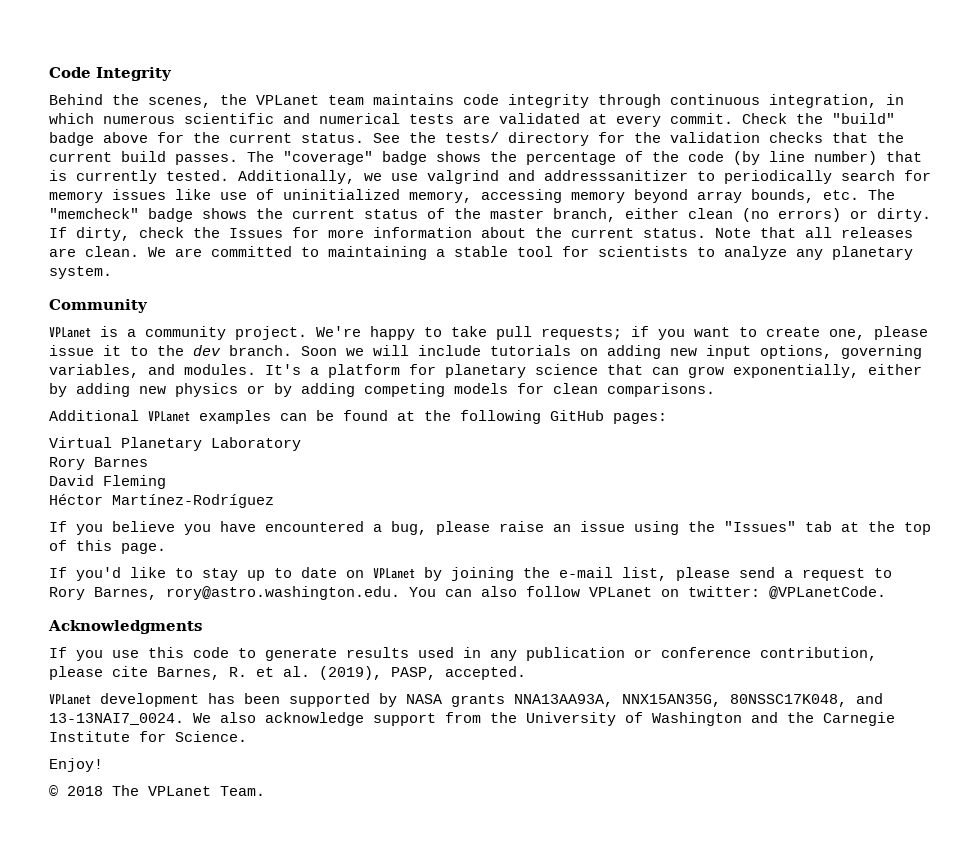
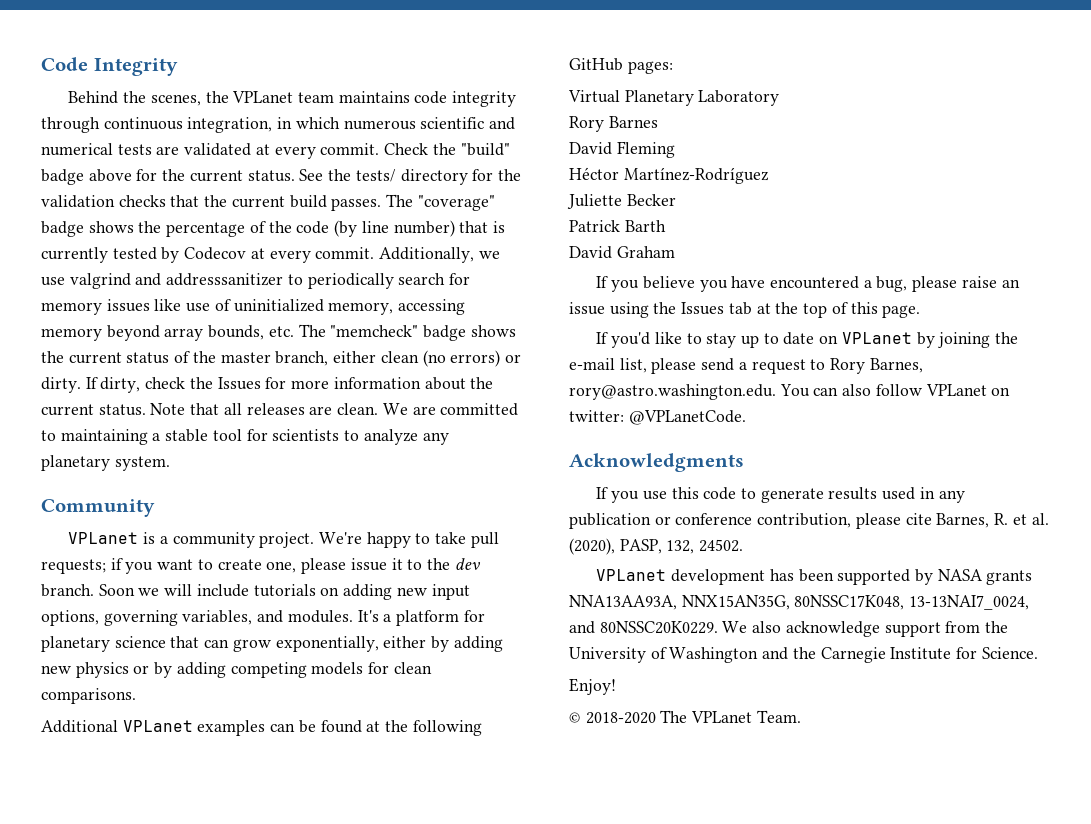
- The "coverage" badge shows the percentage of the code (by line number) that is currently tested.
+ The "coverage" badge shows the percentage of the code (by line number) that is currently tested by Codecov at every commit.
+ Juliette Becker
+ Patrick Barth
+ David Graham
- If you believe you have encountered a bug, please raise an issue using the "Issues" tab at the top of this page.
+ If you believe you have encountered a bug, please raise an issue using the Issues tab at the top of this page.
- If you use this code to generate results used in any publication or conference contribution, please cite Barnes, R. et al. (2019), PASP, accepted.
+ If you use this code to generate results used in any publication or conference contribution, please cite Barnes, R. et al. (2020), PASP, 132, 24502.
- VPLanet development has been supported by NASA grants NNA13AA93A, NNX15AN35G, 80NSSC17K048, and 13-13NAI7_0024.
+ VPLanet development has been supported by NASA grants NNA13AA93A, NNX15AN35G, 80NSSC17K048, 13-13NAI7_0024, and 80NSSC20K0229.
- © 2018 The VPLanet Team.
+ © 2018-2020 The VPLanet Team.

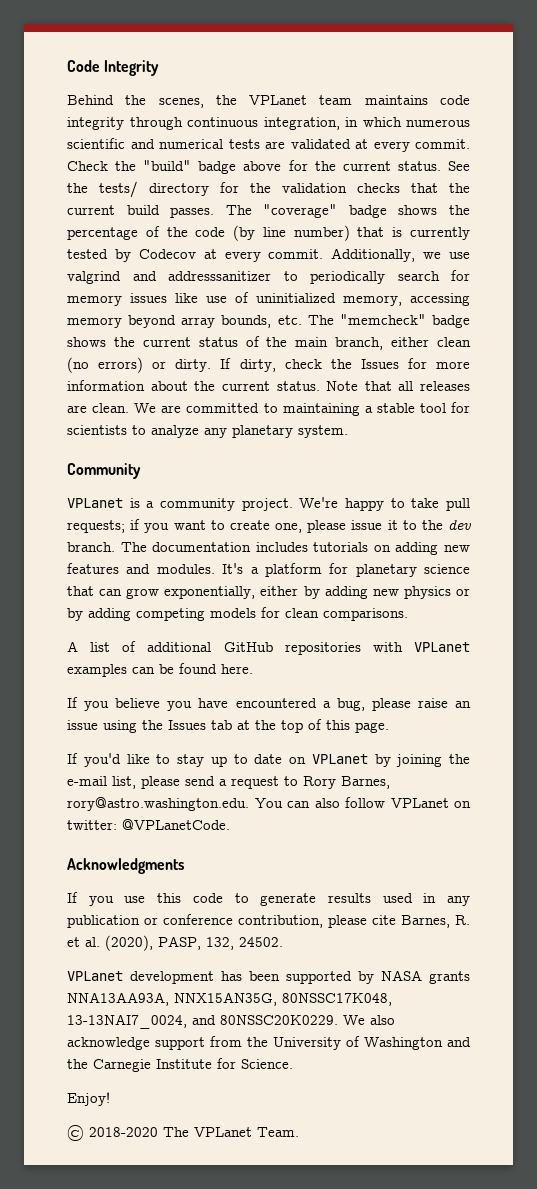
- Additionally, we use valgrind and addresssanitizer to periodically search for memory issues like use of uninitialized memory, accessing memory beyond array bounds, etc. The "memcheck" badge shows the current status of the master branch, either clean (no errors) or dirty.
+ Additionally, we use valgrind and addresssanitizer to periodically search for memory issues like use of uninitialized memory, accessing memory beyond array bounds, etc. The "memcheck" badge shows the current status of the main branch, either clean (no errors) or dirty.
- Soon we will include tutorials on adding new input options, governing variables, and modules.
+ The documentation includes tutorials on adding new features and modules.
- Additional VPLanet examples can be found at the following GitHub pages:
- Virtual Planetary Laboratory
- Rory Barnes
- David Fleming
- Héctor Martínez-Rodríguez
- Juliette Becker
- Patrick Barth
- David Graham
+ A list of additional GitHub repositories with VPLanet examples can be found here.

